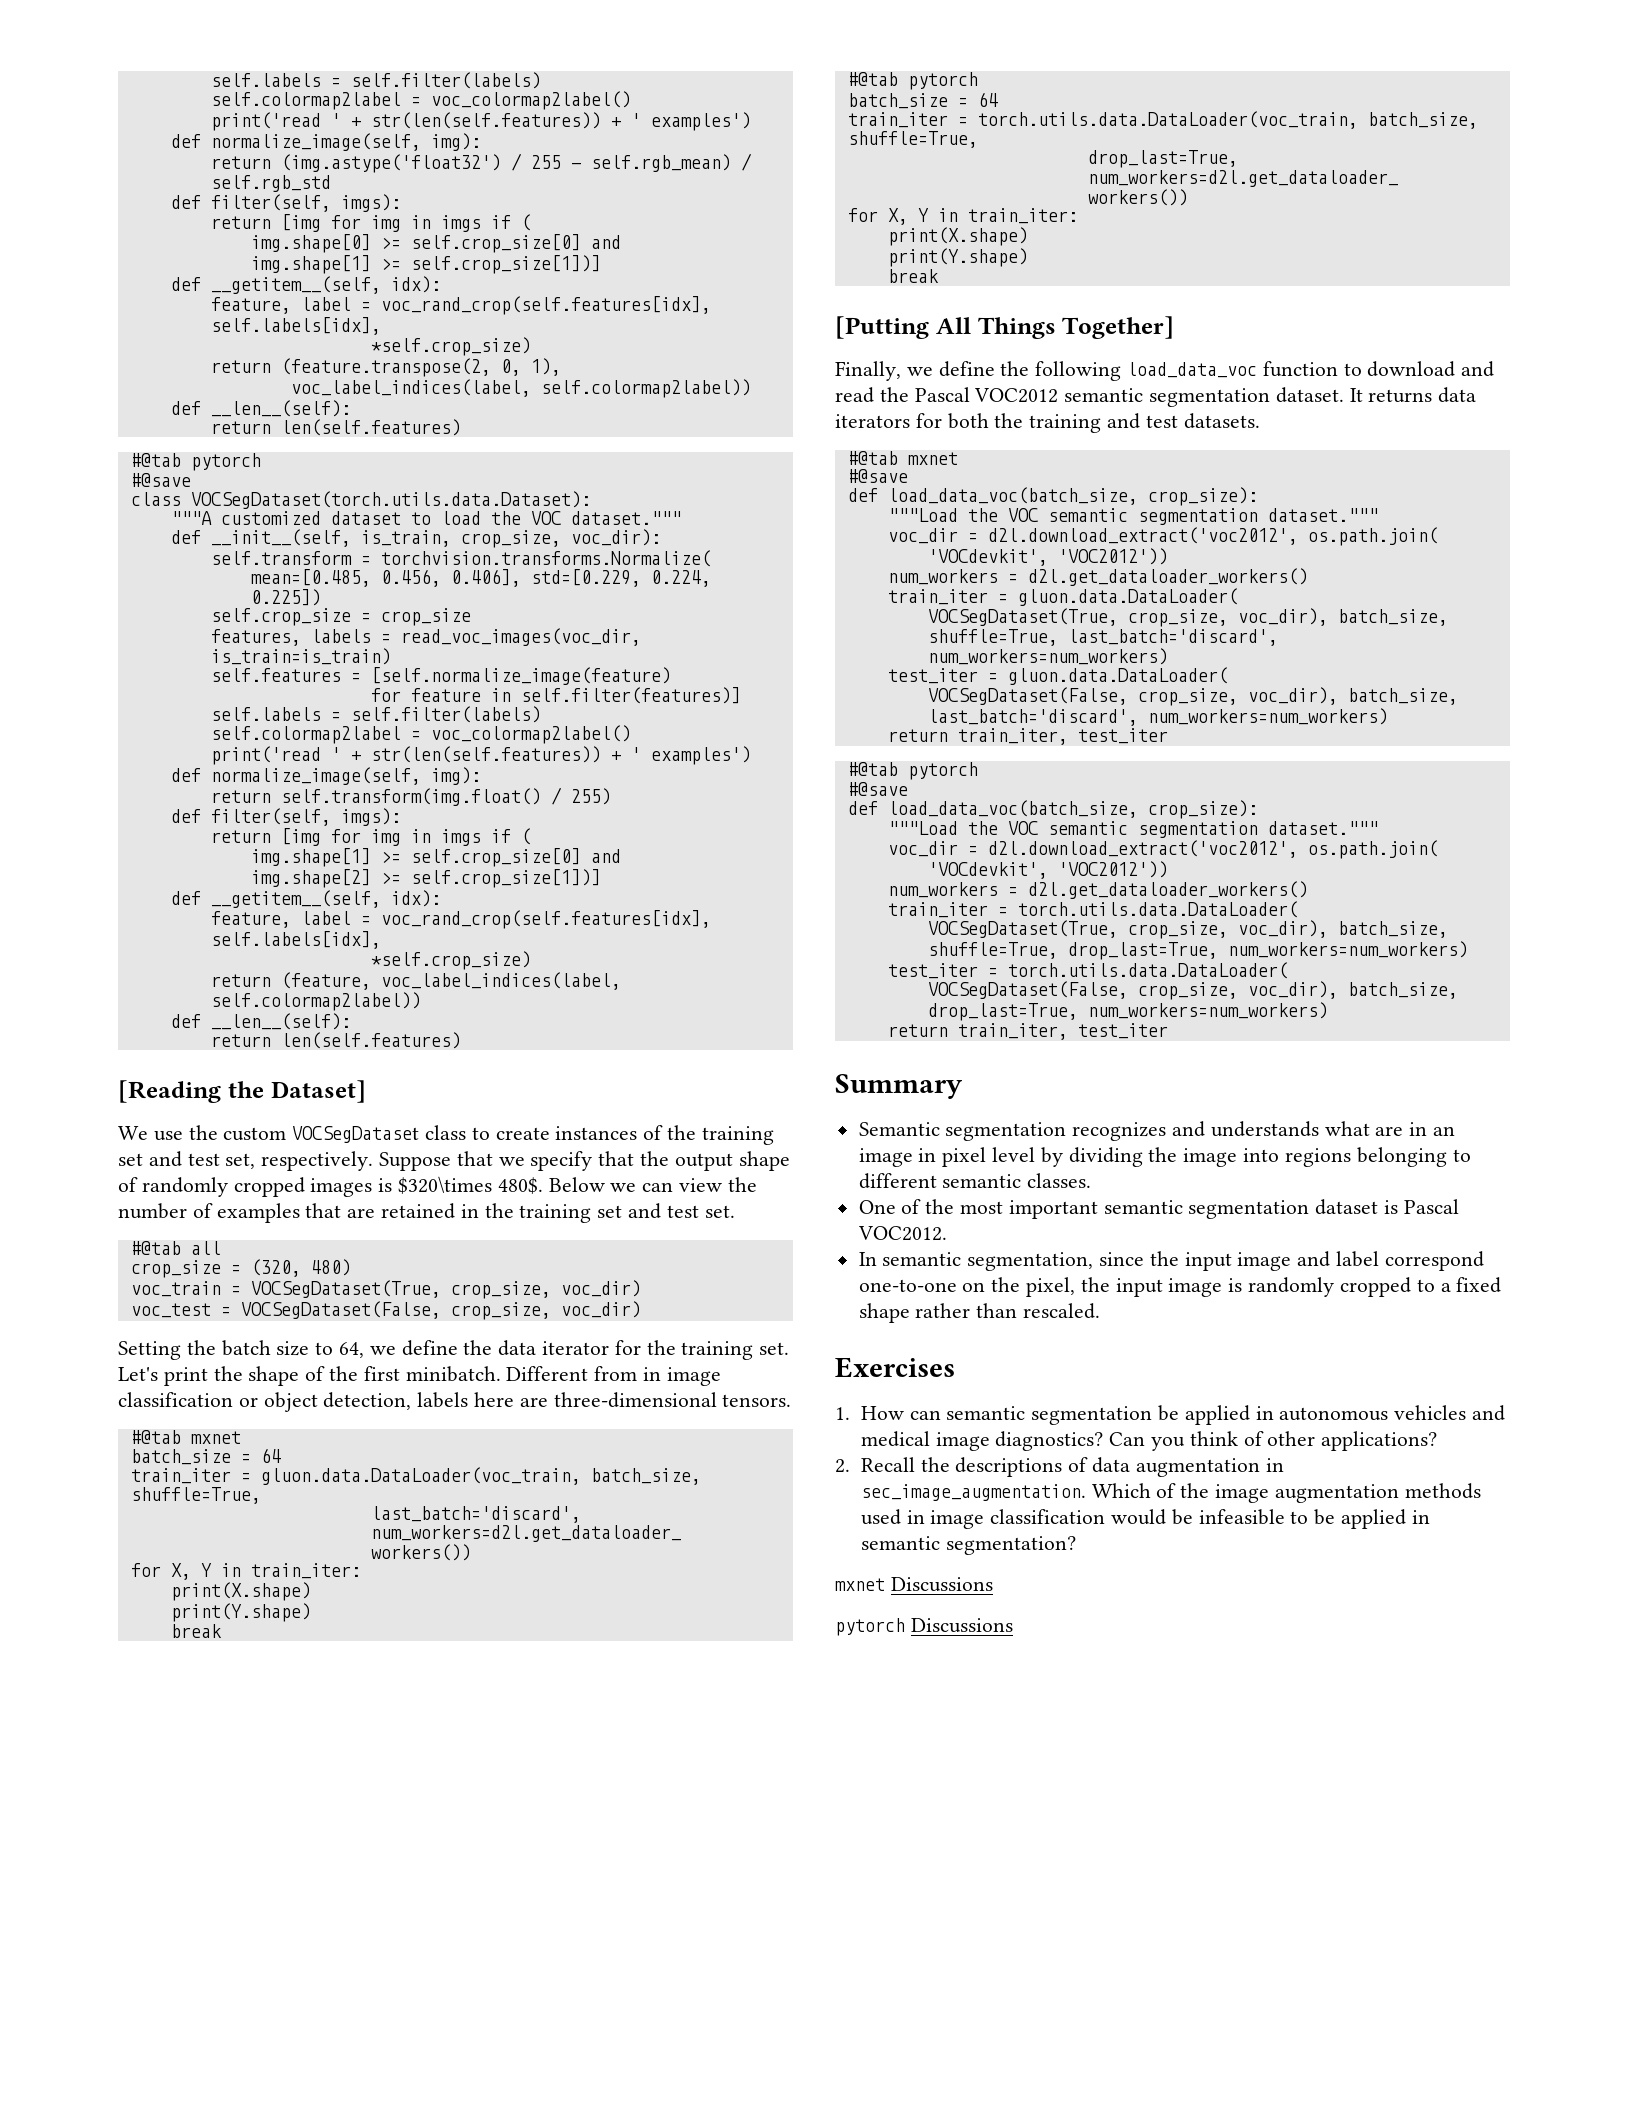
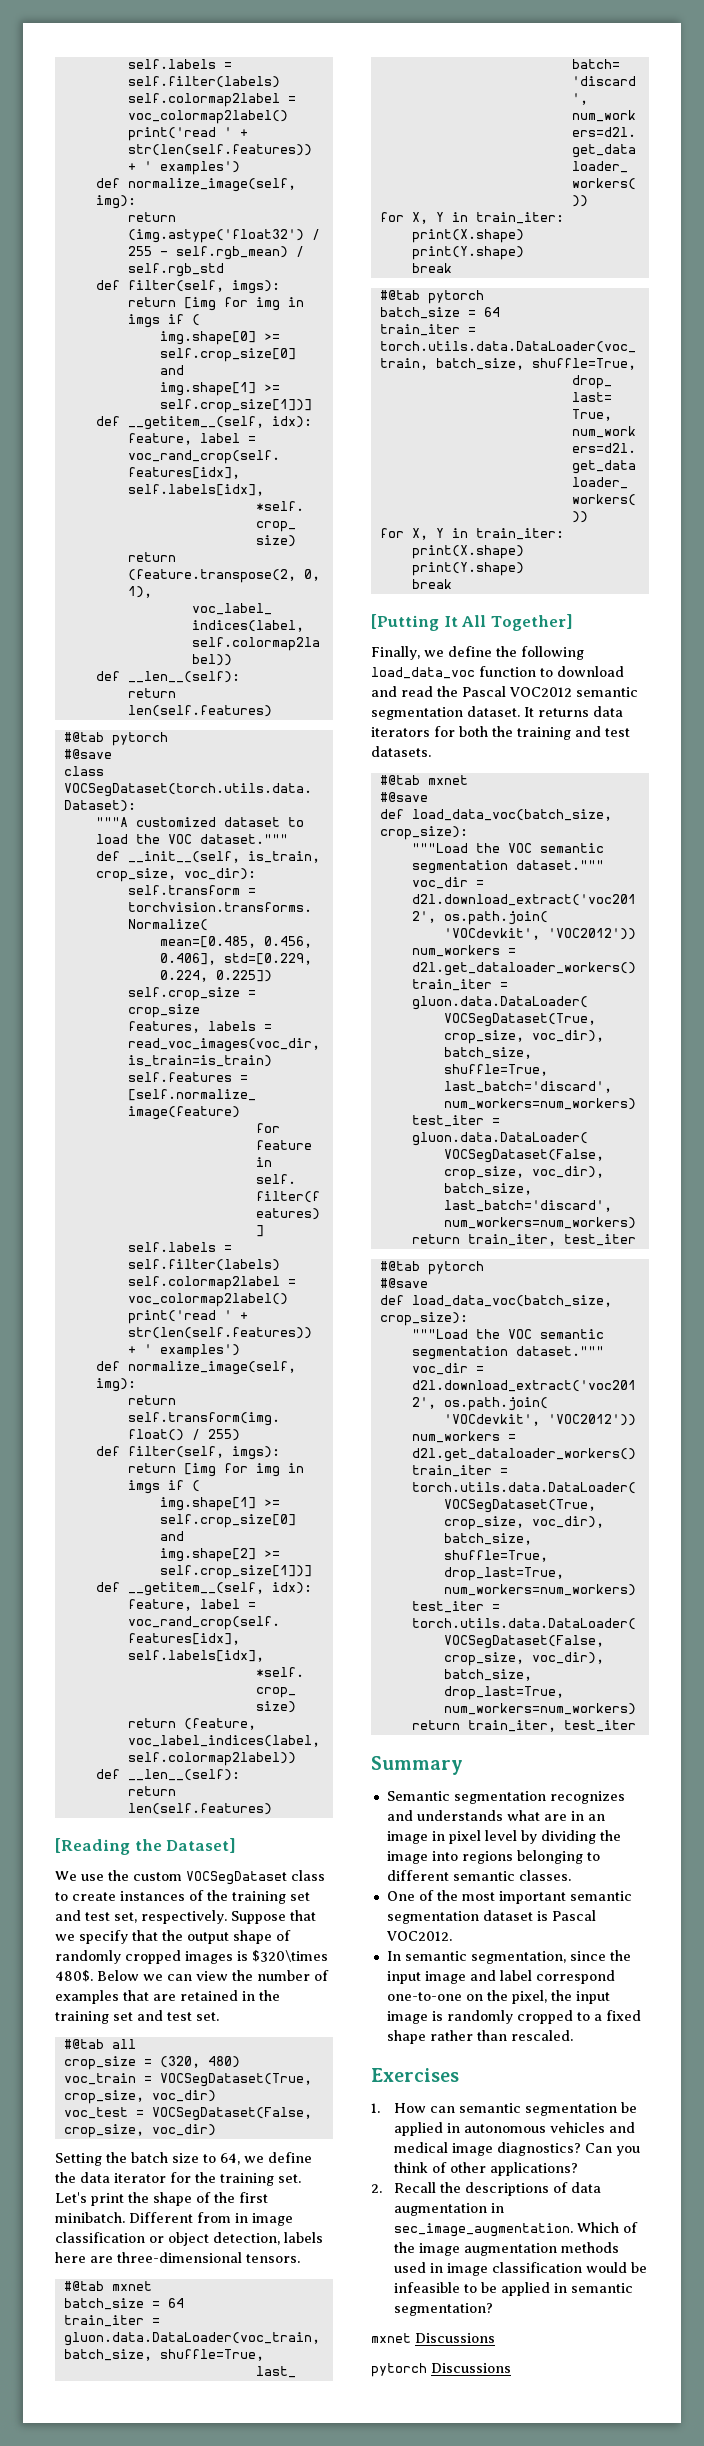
- [Putting All Things Together]
+ [Putting It All Together]

